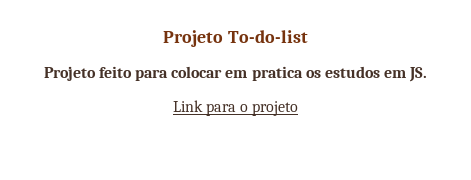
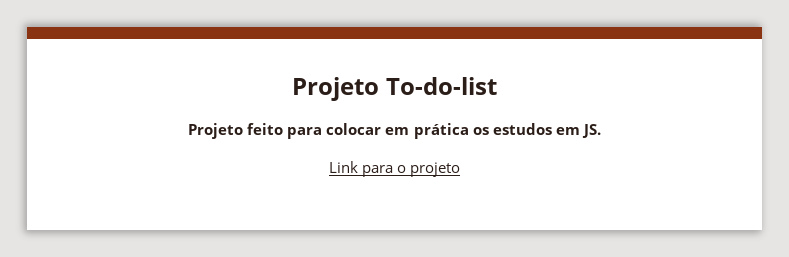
- Projeto feito para colocar em pratica os estudos em JS.
+ Projeto feito para colocar em prática os estudos em JS.

